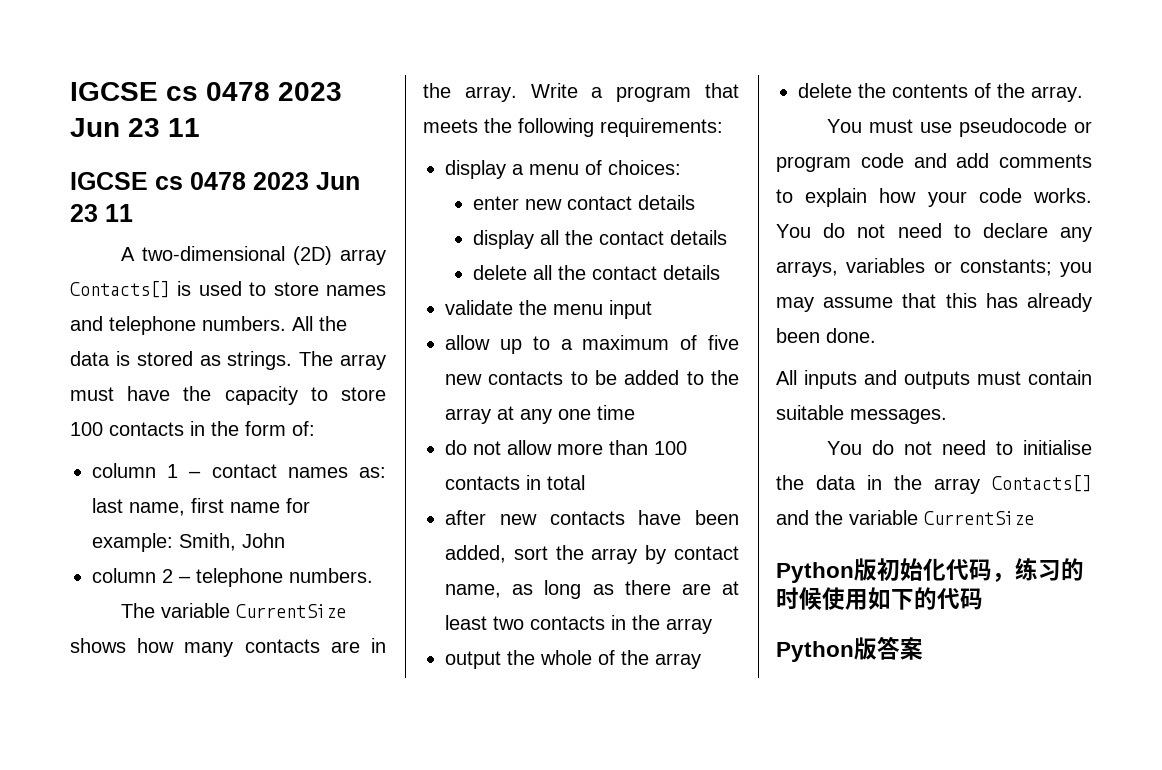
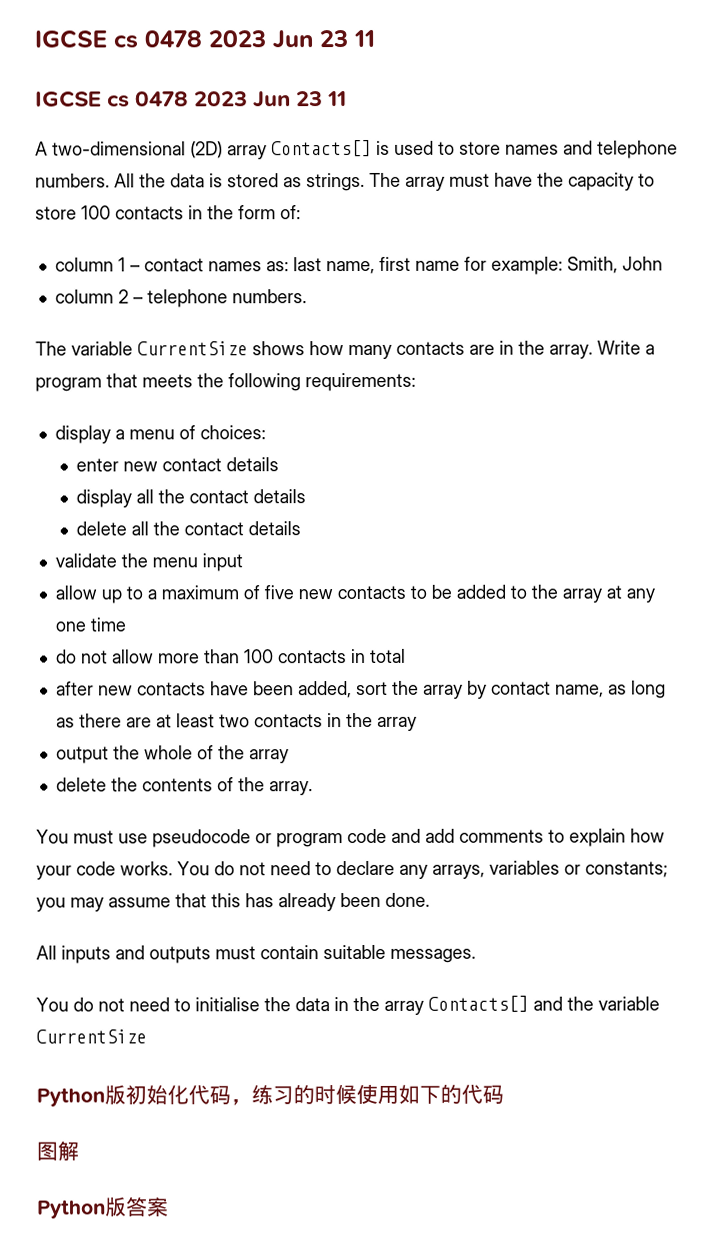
+ 图解

